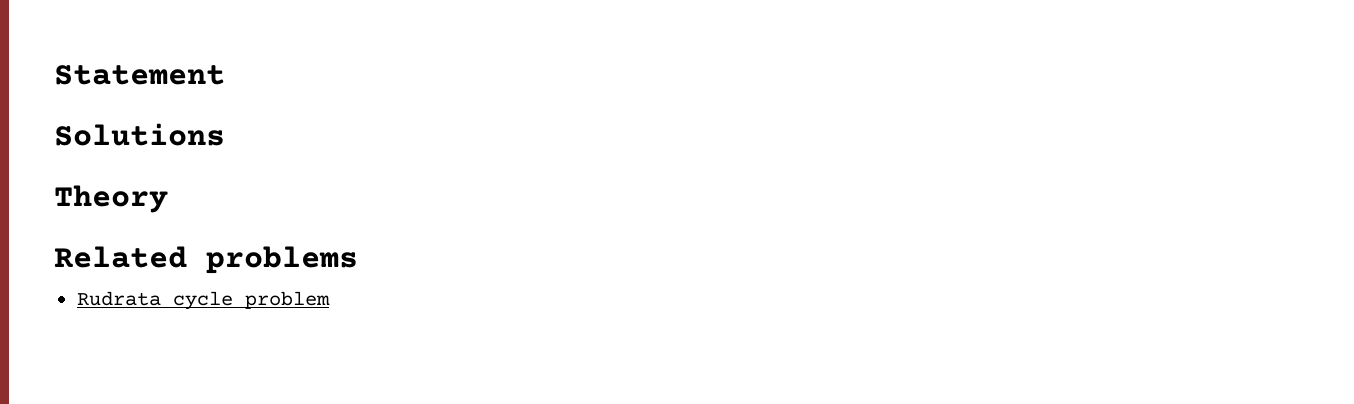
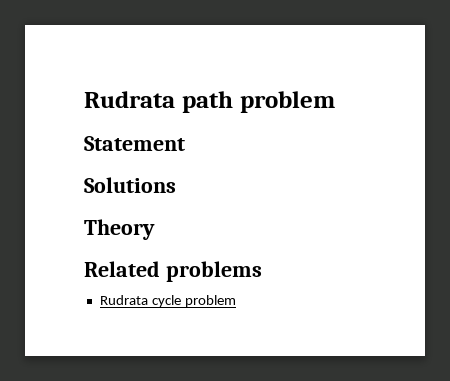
+ Rudrata path problem

